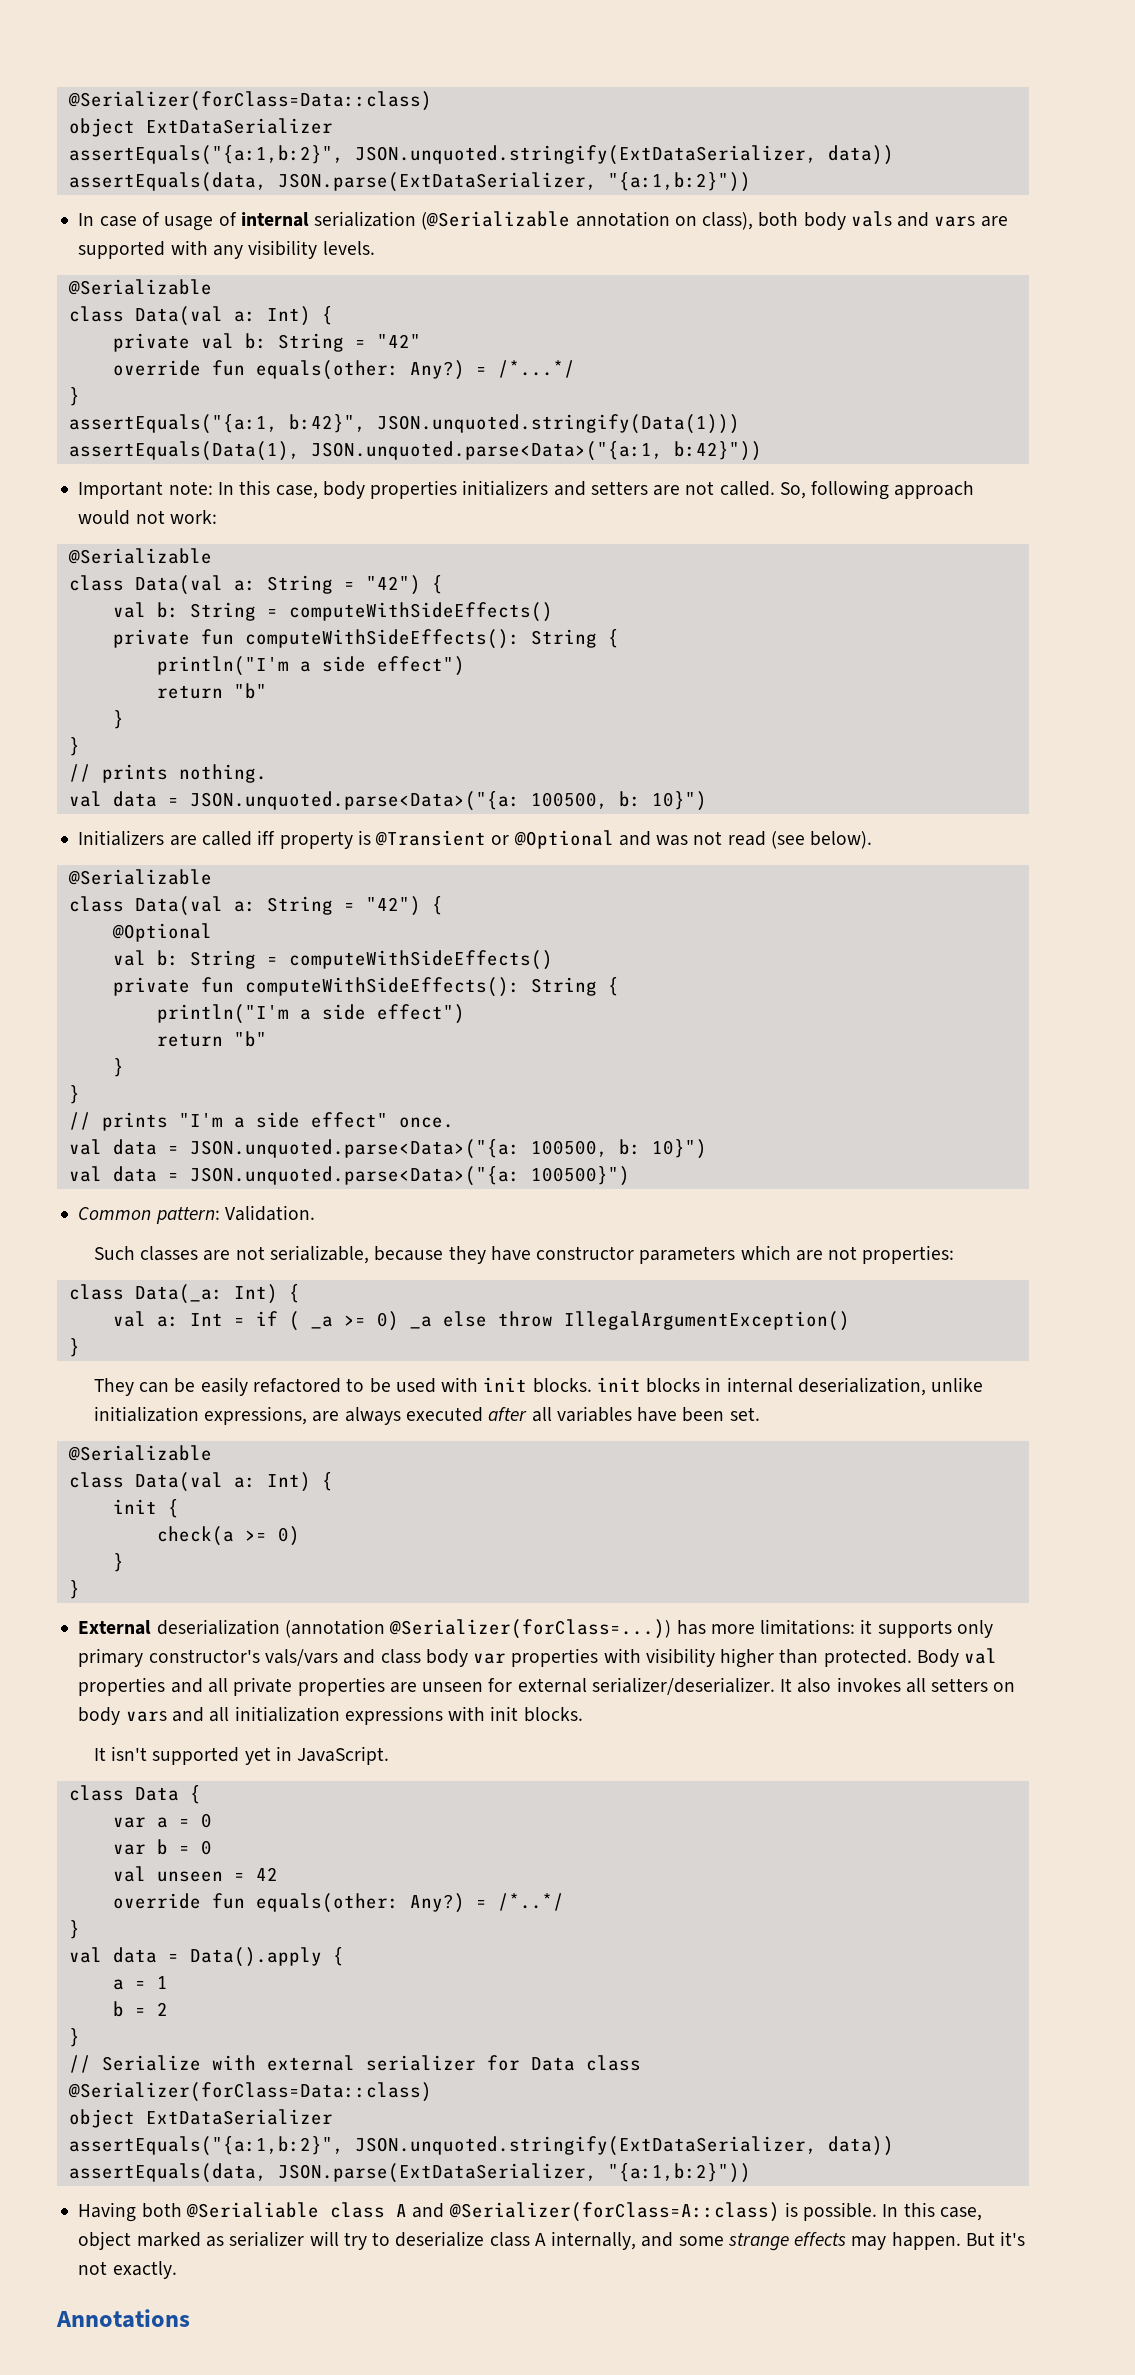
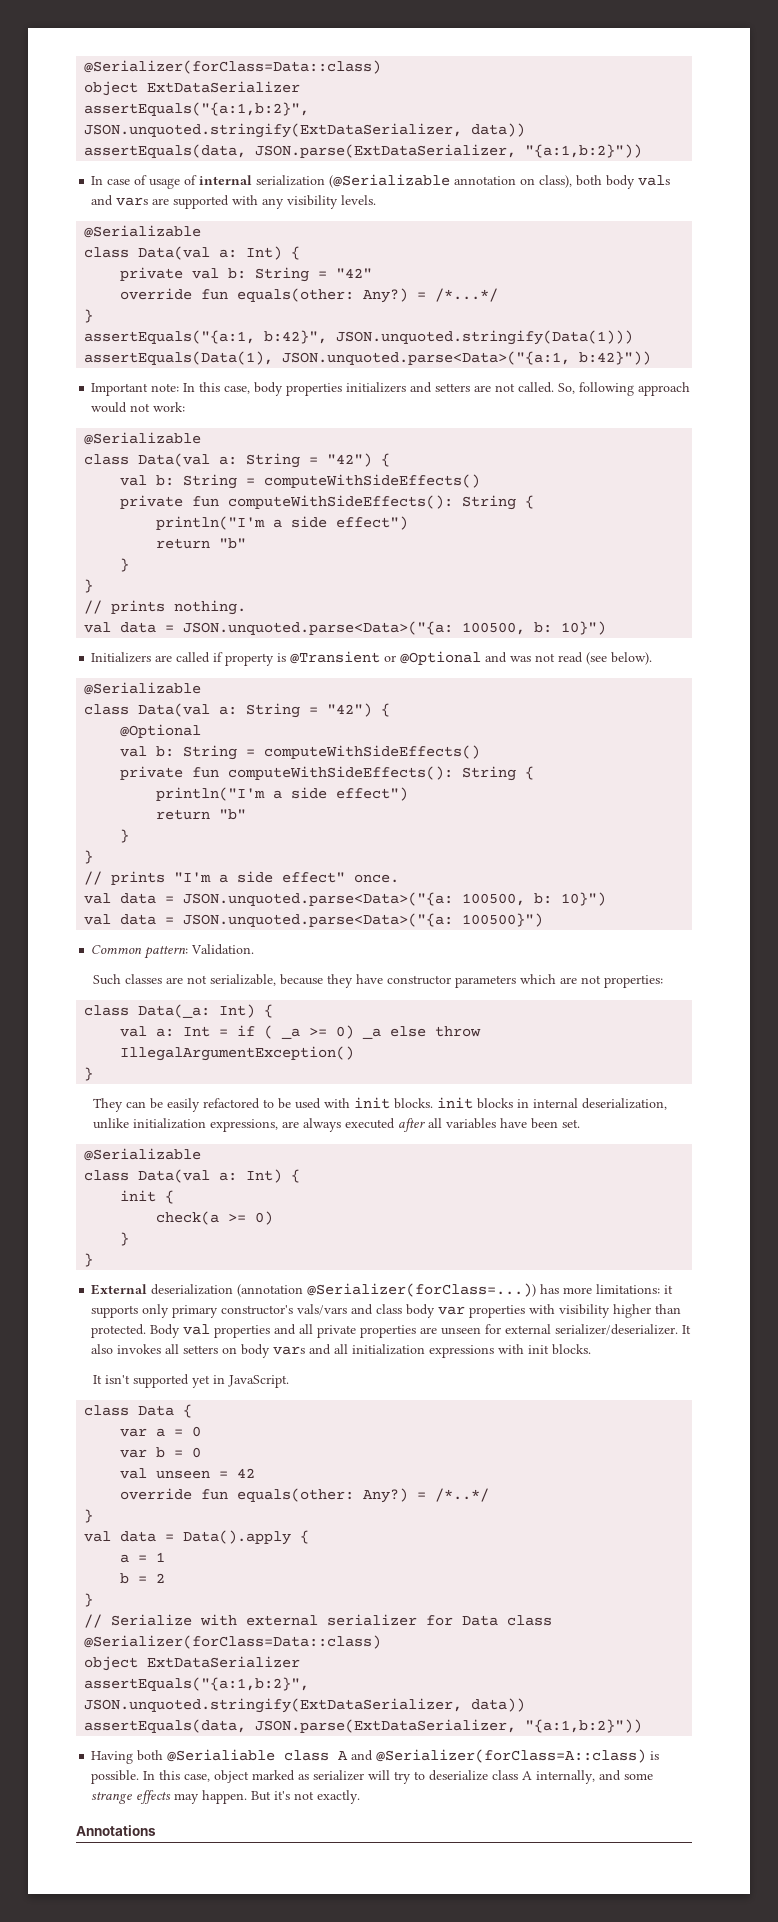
- Initializers are called iff property is @Transient or @Optional and was not read (see below).
+ Initializers are called if property is @Transient or @Optional and was not read (see below).

